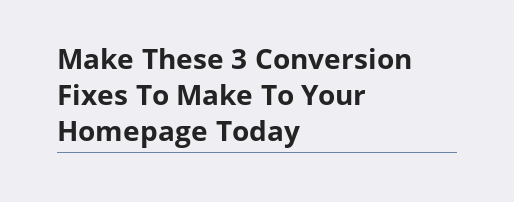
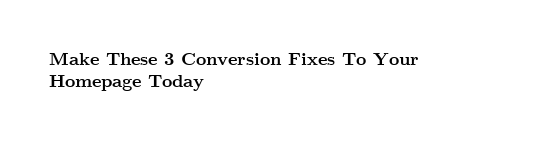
- Make These 3 Conversion Fixes To Make To Your Homepage Today
+ Make These 3 Conversion Fixes To Your Homepage Today

